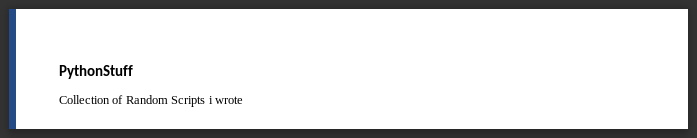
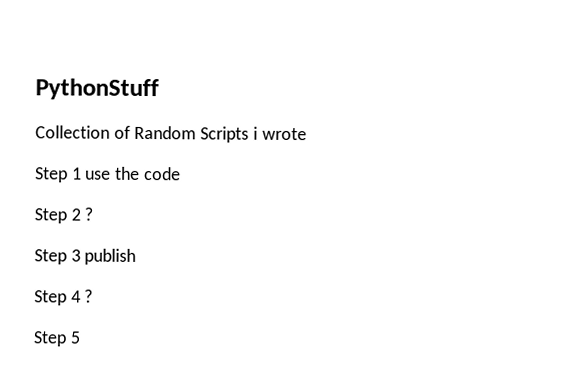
+ Step 1 use the code
+ Step 2 ?
+ Step 3 publish
+ Step 4 ?
+ Step 5

